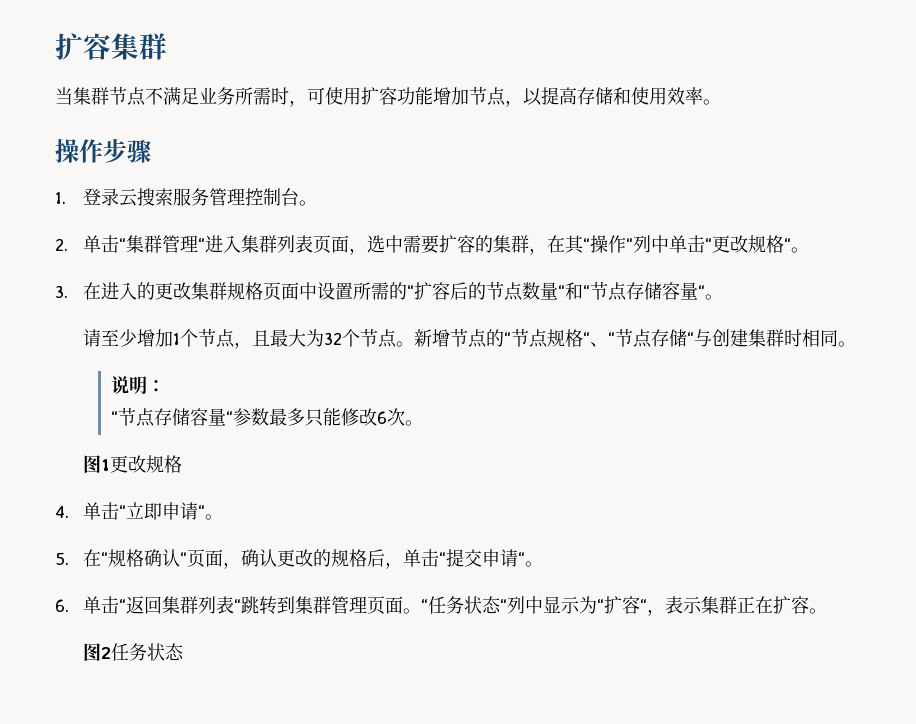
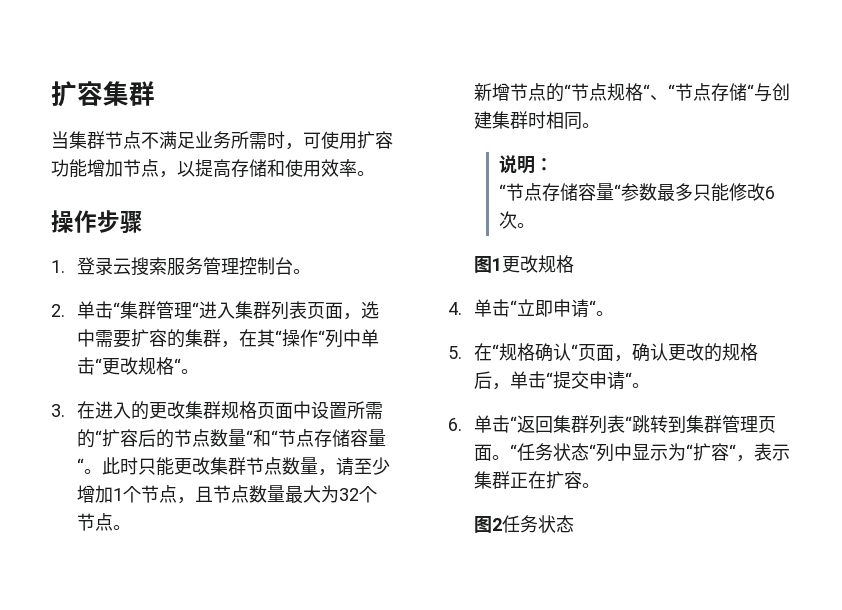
- 3.在进入的更改集群规格页面中设置所需的“扩容后的节点数量“和“节点存储容量“。
- 请至少增加1个节点，且最大为32个节点。新增节点的“节点规格“、“节点存储“与创建集群时相同。
+ 3.在进入的更改集群规格页面中设置所需的“扩容后的节点数量“和“节点存储容量“。此时只能更改集群节点数量，请至少增加1个节点，且节点数量最大为32个节点。
+ 新增节点的“节点规格“、“节点存储“与创建集群时相同。

